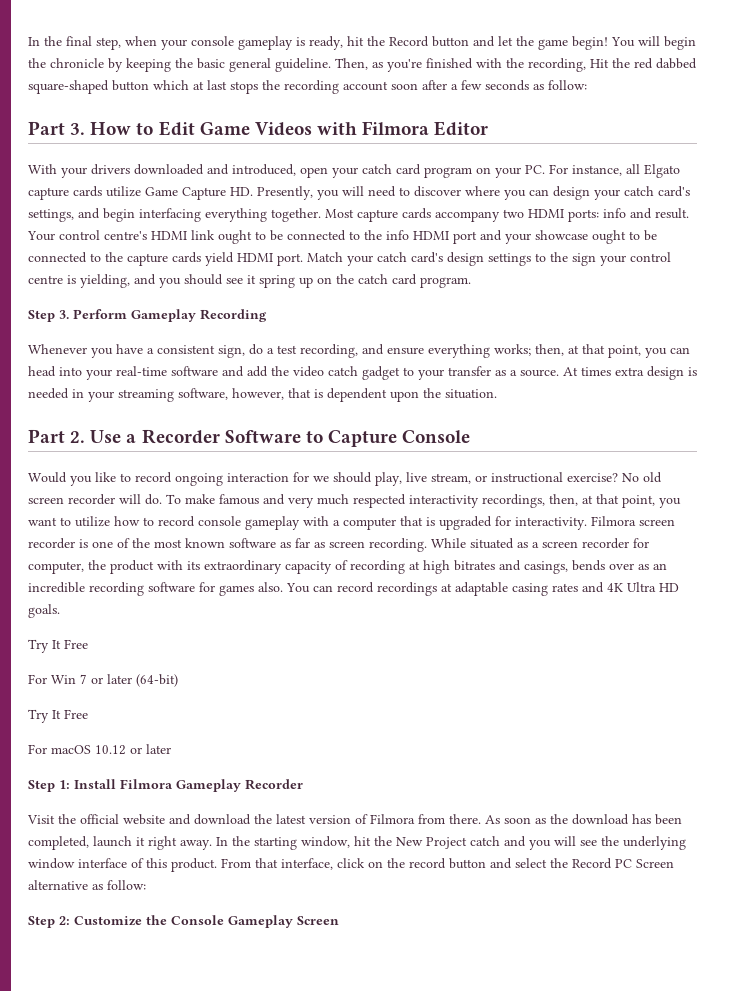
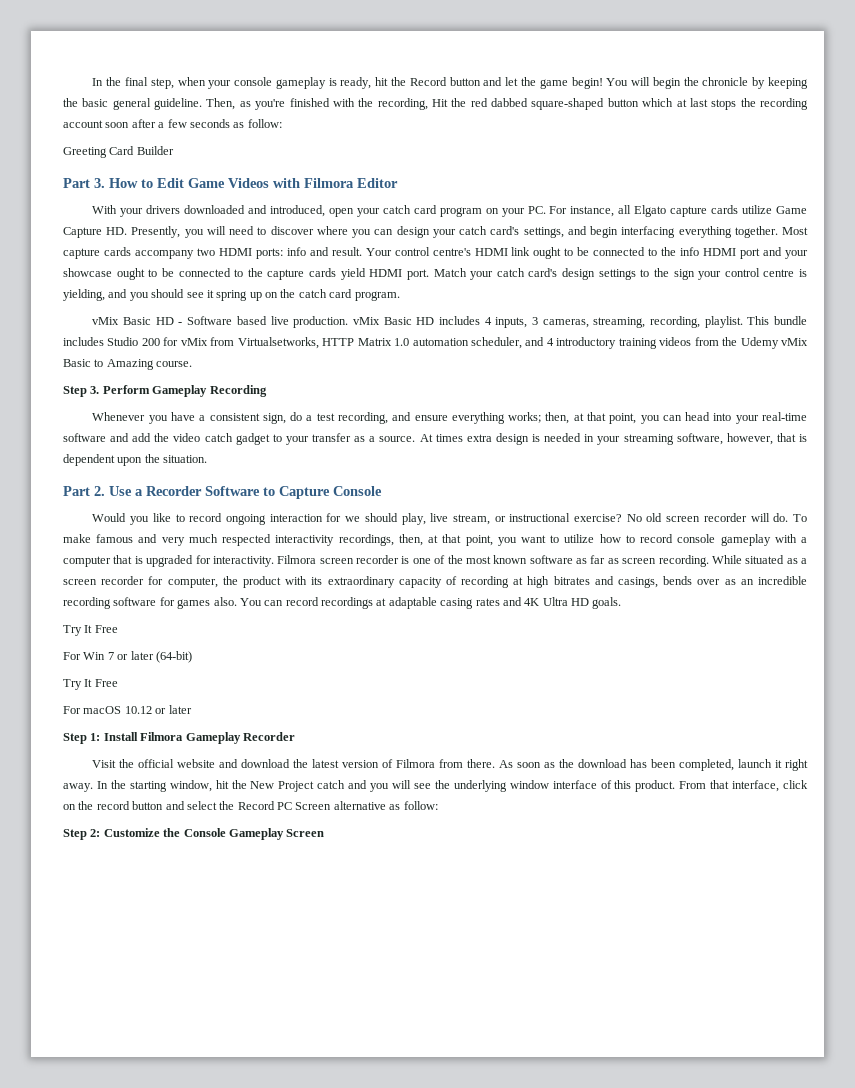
+ Greeting Card Builder
+ vMix Basic HD - Software based live production. vMix Basic HD includes 4 inputs, 3 cameras, streaming, recording, playlist. This bundle includes Studio 200 for vMix from Virtualsetworks, HTTP Matrix 1.0 automation scheduler, and 4 introductory training videos from the Udemy vMix Basic to Amazing course.

